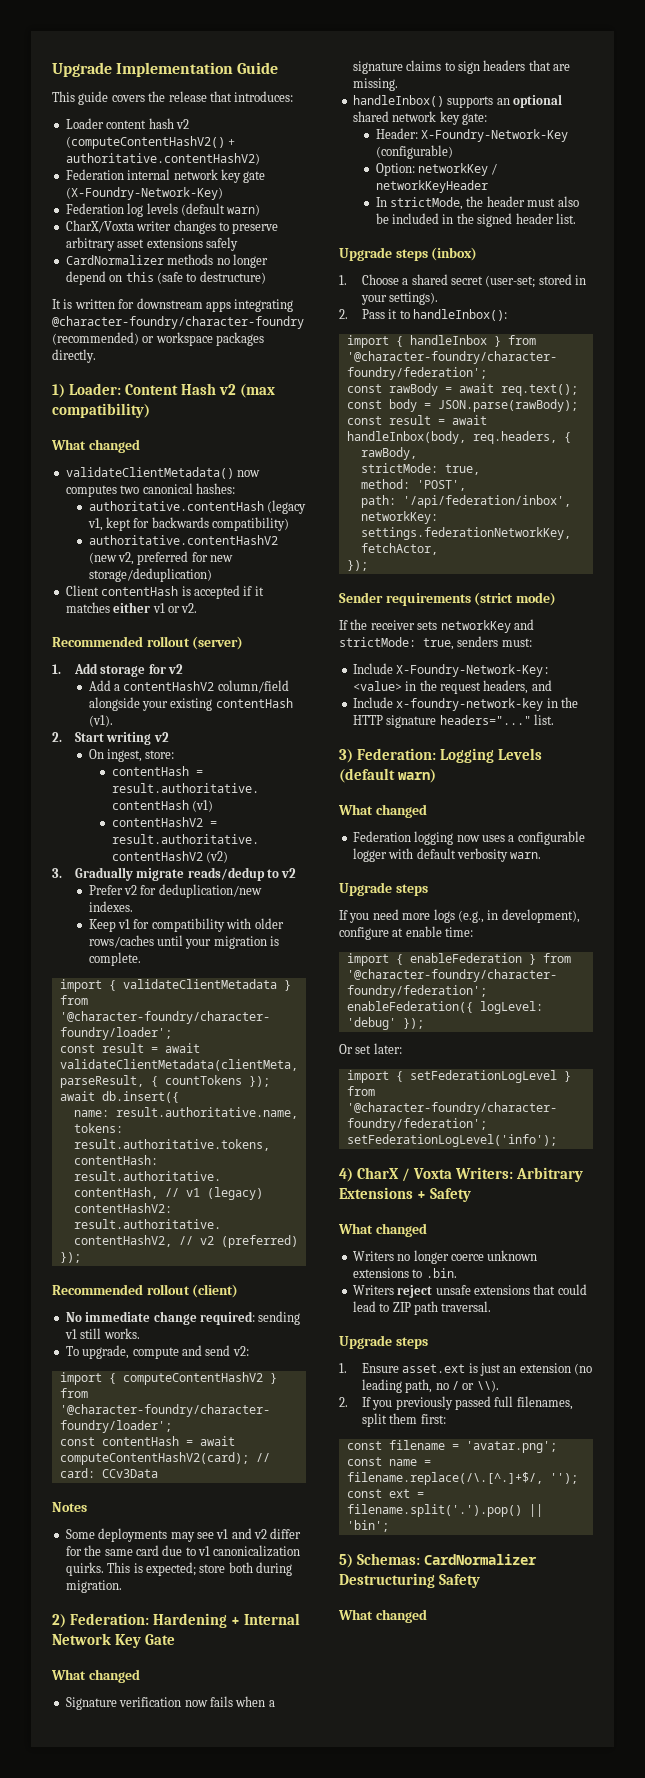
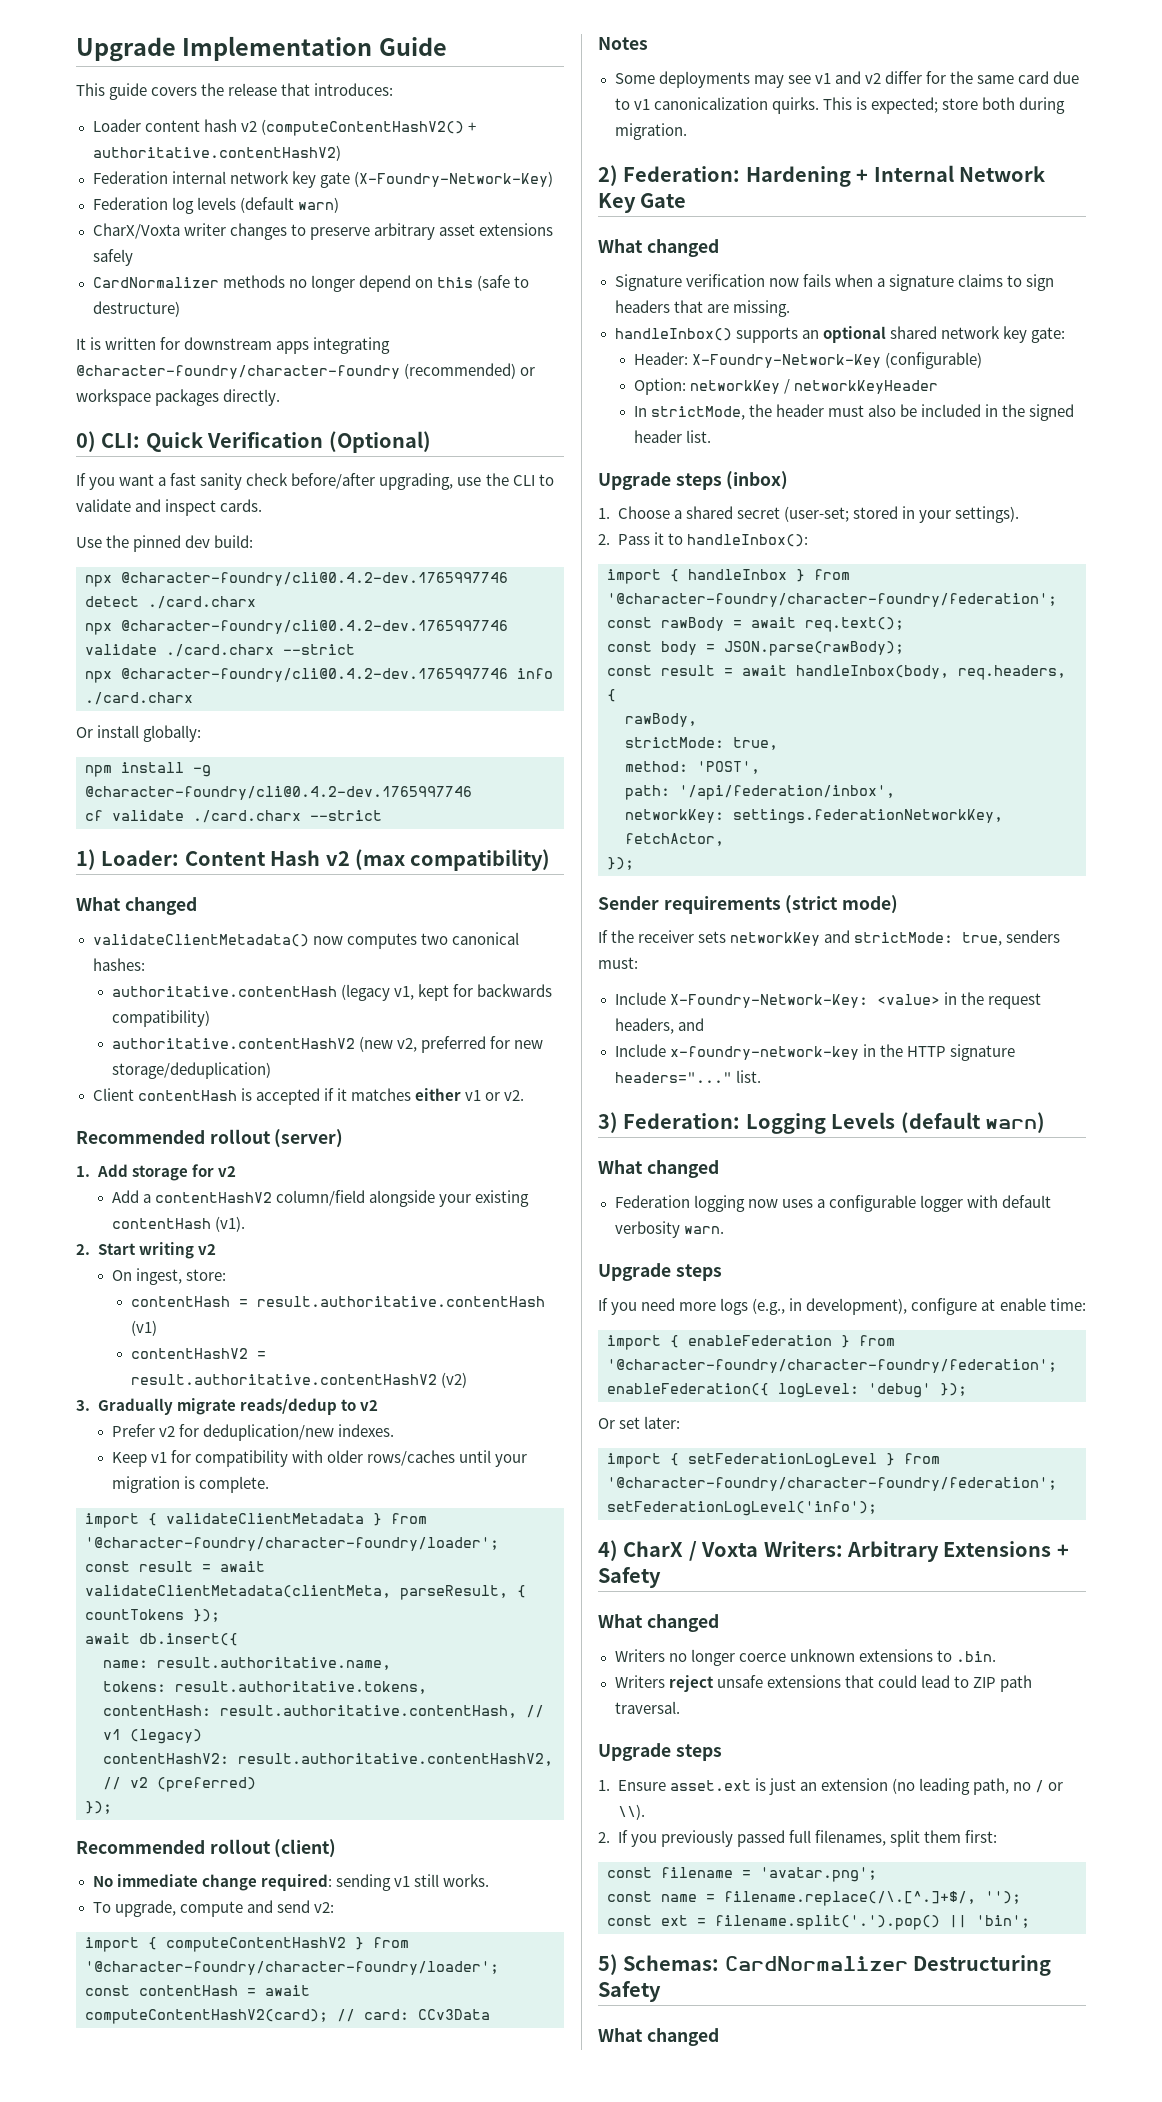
+ 0) CLI: Quick Verification (Optional)
+ If you want a fast sanity check before/after upgrading, use the CLI to validate and inspect cards.
+ Use the pinned dev build:
+ npx @character-foundry/cli@0.4.2-dev.1765997746 detect ./card.charx
+ npx @character-foundry/cli@0.4.2-dev.1765997746 validate ./card.charx --strict
+ npx @character-foundry/cli@0.4.2-dev.1765997746 info ./card.charx
+ Or install globally:
+ npm install -g @character-foundry/cli@0.4.2-dev.1765997746
+ cf validate ./card.charx --strict

